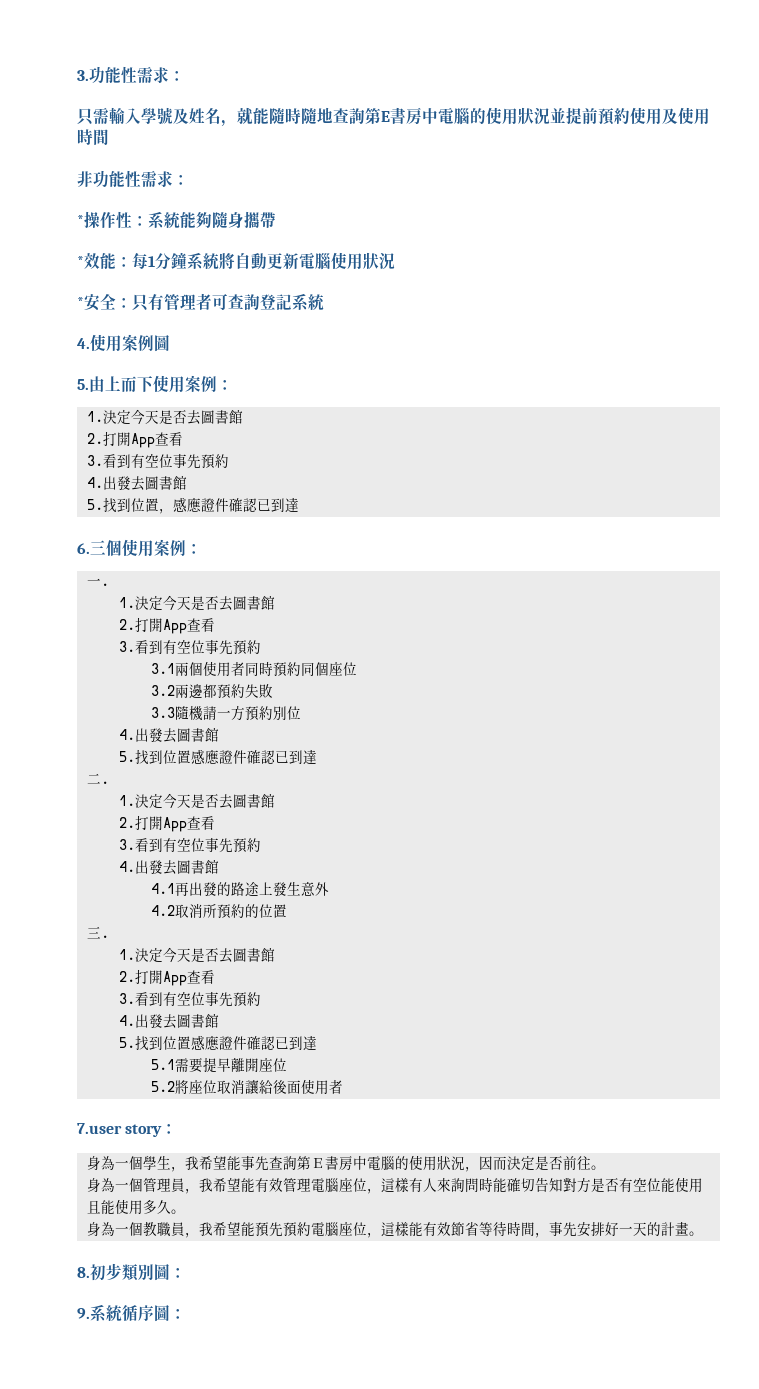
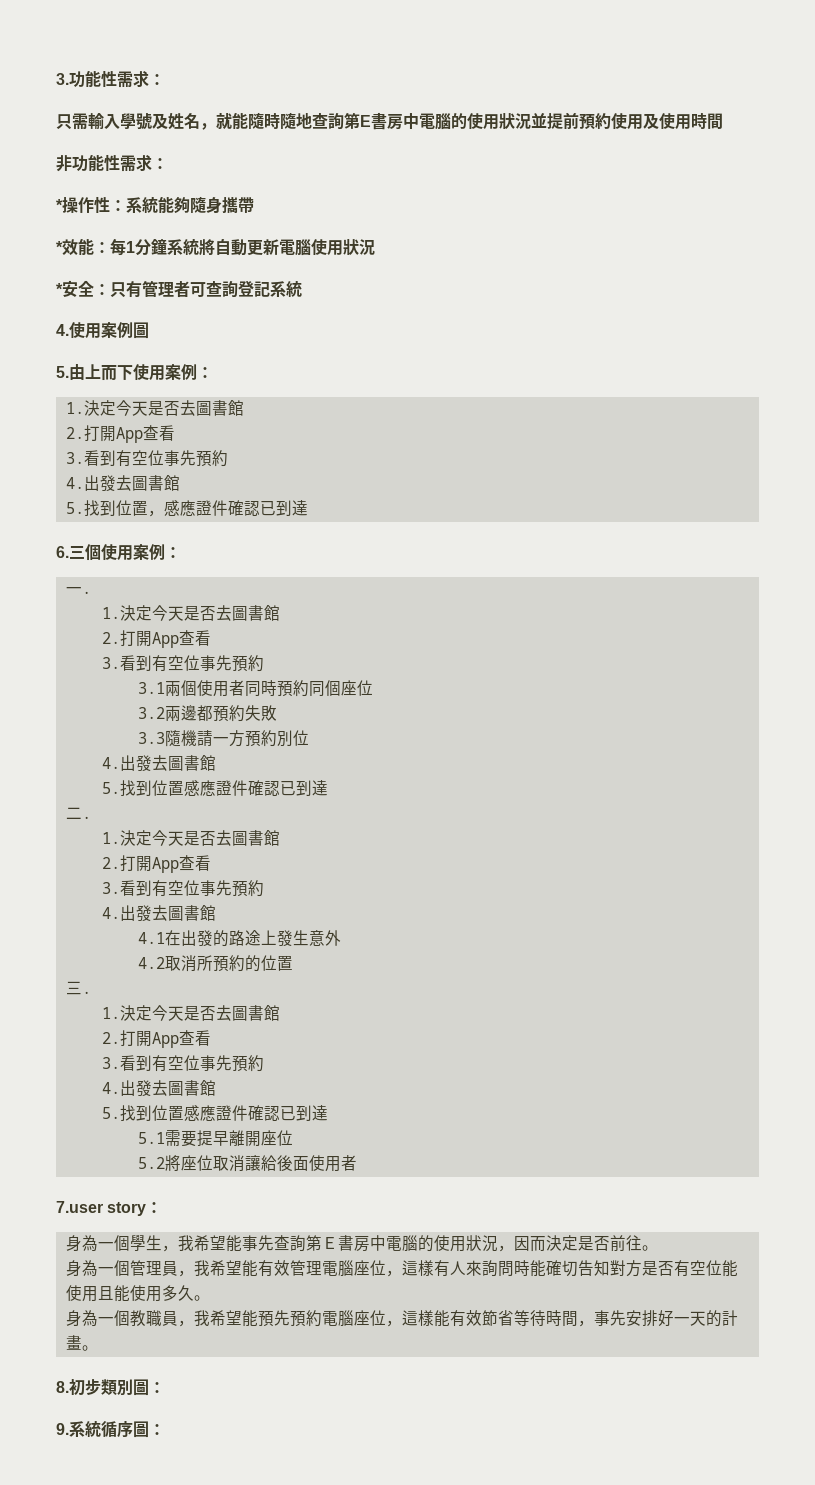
- 4.1再出發的路途上發生意外
+ 4.1在出發的路途上發生意外

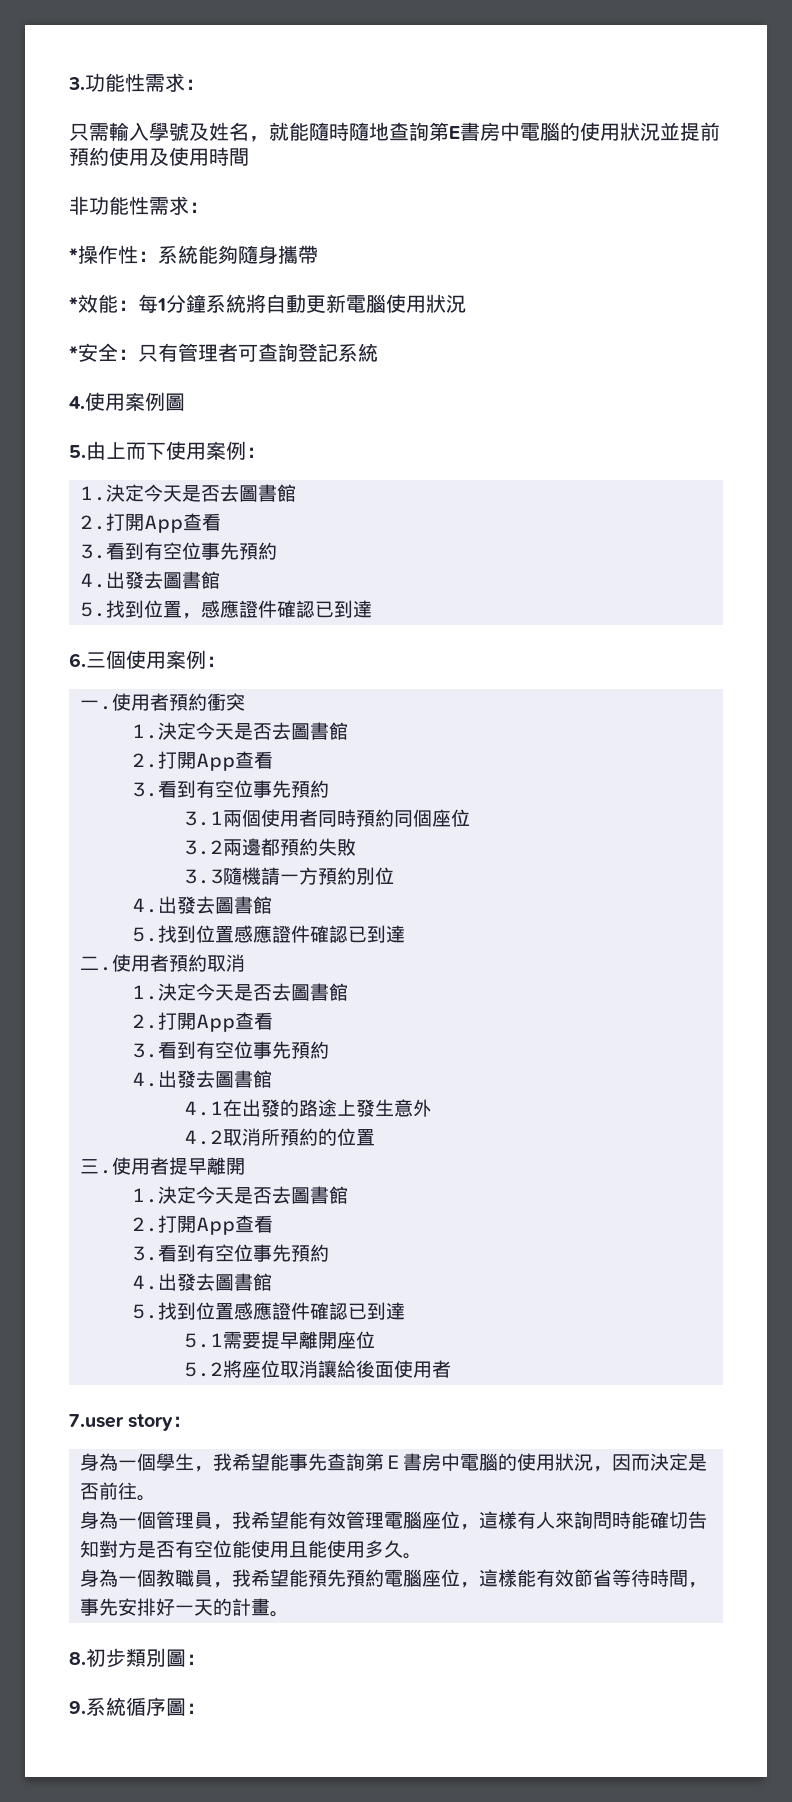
+ 使用者預約衝突
+ 使用者預約取消
+ 使用者提早離開

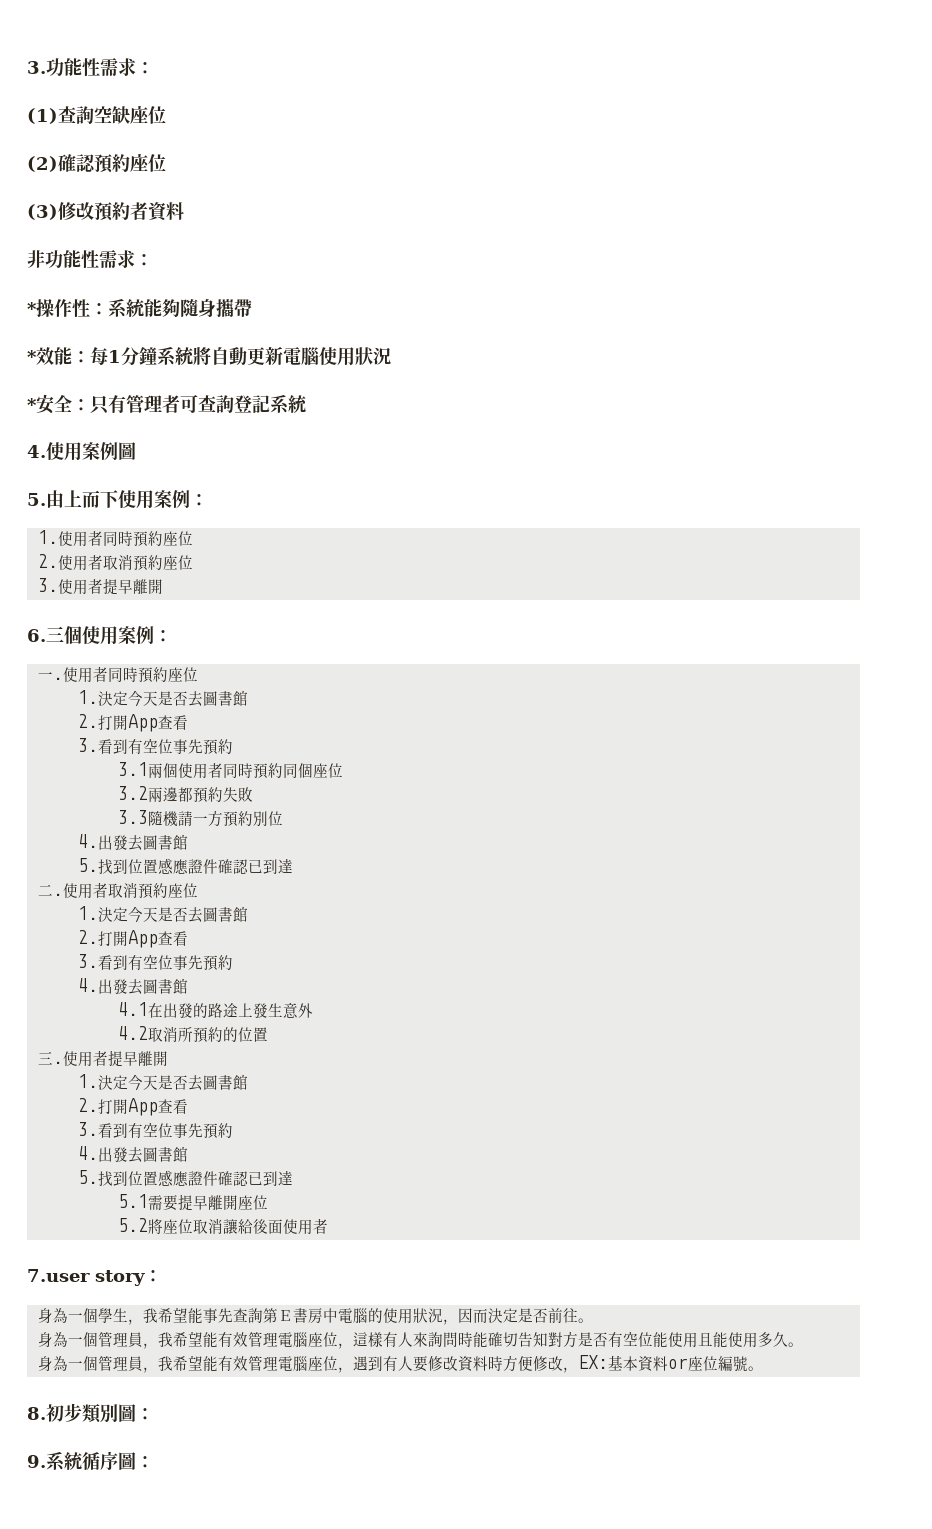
- 只需輸入學號及姓名，就能隨時隨地查詢第E書房中電腦的使用狀況並提前預約使用及使用時間
+ (1)查詢空缺座位
+ (2)確認預約座位
+ (3)修改預約者資料
  5.由上而下使用案例：
- 1.決定今天是否去圖書館
- 2.打開App查看
- 3.看到有空位事先預約
- 4.出發去圖書館
- 5.找到位置，感應證件確認已到達
+ 1.使用者同時預約座位
+ 2.使用者取消預約座位
+ 3.使用者提早離開
- 一.使用者預約衝突
+ 一.使用者同時預約座位
- 二.使用者預約取消
+ 二.使用者取消預約座位
- 身為一個教職員，我希望能預先預約電腦座位，這樣能有效節省等待時間，事先安排好一天的計畫。
+ 身為一個管理員，我希望能有效管理電腦座位，遇到有人要修改資料時方便修改，EX:基本資料or座位編號。

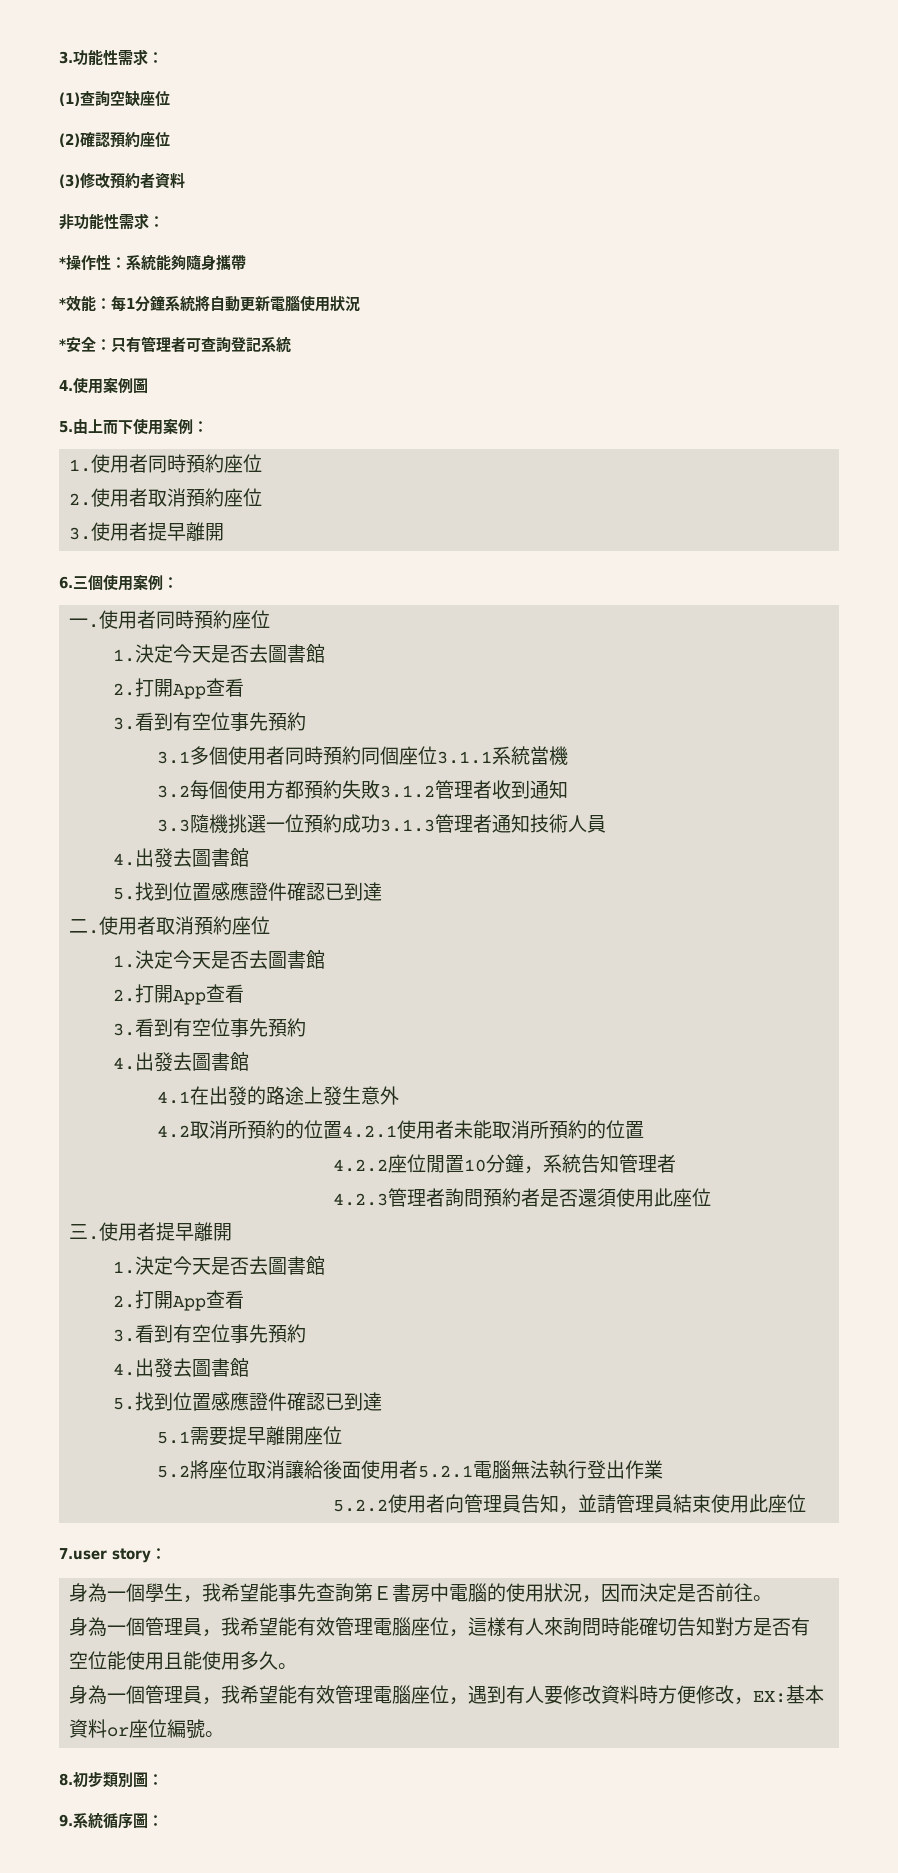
- 3.1兩個使用者同時預約同個座位
+ 3.1多個使用者同時預約同個座位3.1.1系統當機
- 3.2兩邊都預約失敗
- 3.3隨機請一方預約別位
+ 3.2每個使用方都預約失敗3.1.2管理者收到通知
+ 3.3隨機挑選一位預約成功3.1.3管理者通知技術人員
- 4.2取消所預約的位置
+ 4.2取消所預約的位置4.2.1使用者未能取消所預約的位置
+ 4.2.2座位閒置10分鐘，系統告知管理者
+ 4.2.3管理者詢問預約者是否還須使用此座位
- 5.2將座位取消讓給後面使用者
+ 5.2將座位取消讓給後面使用者5.2.1電腦無法執行登出作業
+ 5.2.2使用者向管理員告知，並請管理員結束使用此座位

